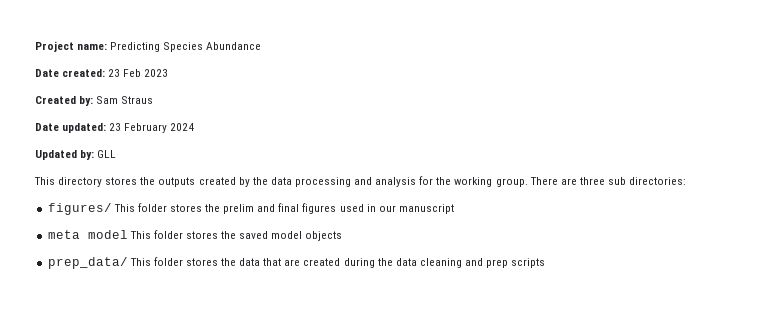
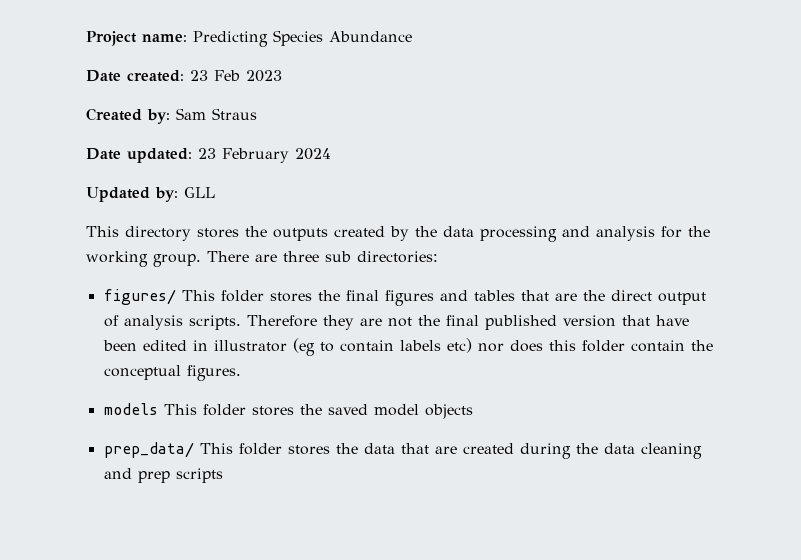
- figures/ This folder stores the prelim and final figures used in our manuscript
- meta model This folder stores the saved model objects
+ figures/ This folder stores the final figures and tables that are the direct output of analysis scripts. Therefore they are not the final published version that have been edited in illustrator (eg to contain labels etc) nor does this folder contain the conceptual figures.
+ models This folder stores the saved model objects

